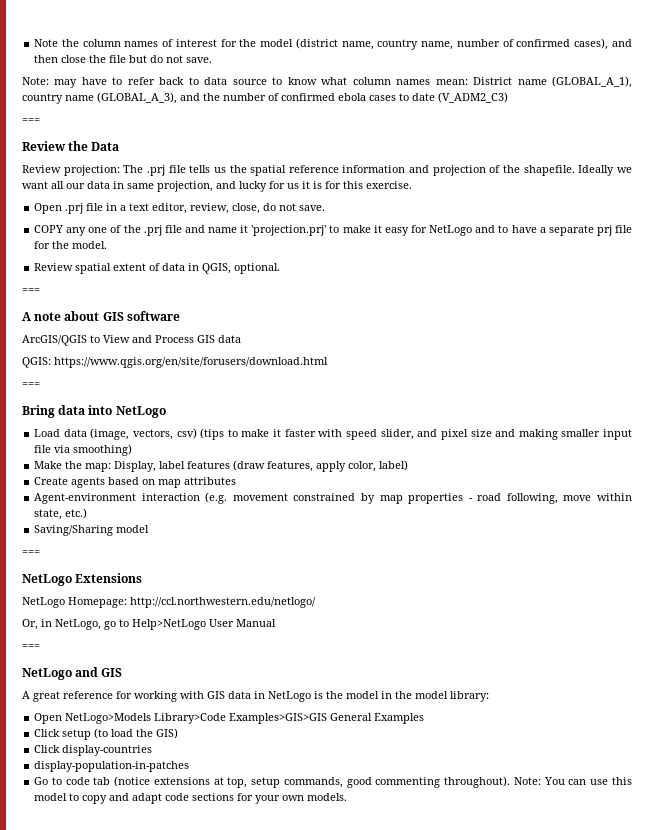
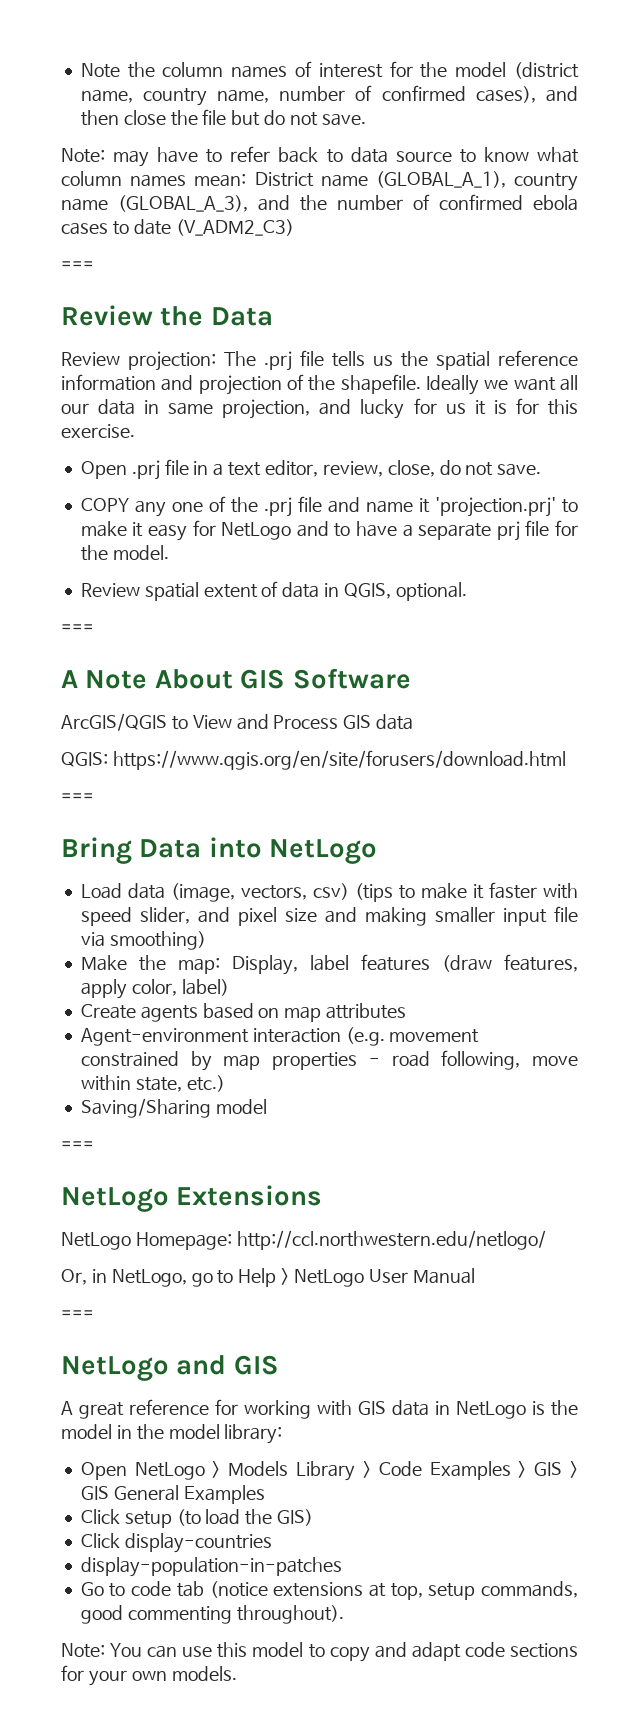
- A note about GIS software
+ A Note About GIS Software
- Bring data into NetLogo
+ Bring Data into NetLogo
- Or, in NetLogo, go to Help>NetLogo User Manual
+ Or, in NetLogo, go to Help > NetLogo User Manual
- Open NetLogo>Models Library>Code Examples>GIS>GIS General Examples
+ Open NetLogo > Models Library > Code Examples > GIS > GIS General Examples
- Go to code tab (notice extensions at top, setup commands, good commenting throughout). Note: You can use this model to copy and adapt code sections for your own models.
+ Go to code tab (notice extensions at top, setup commands, good commenting throughout).
+ Note: You can use this model to copy and adapt code sections for your own models.

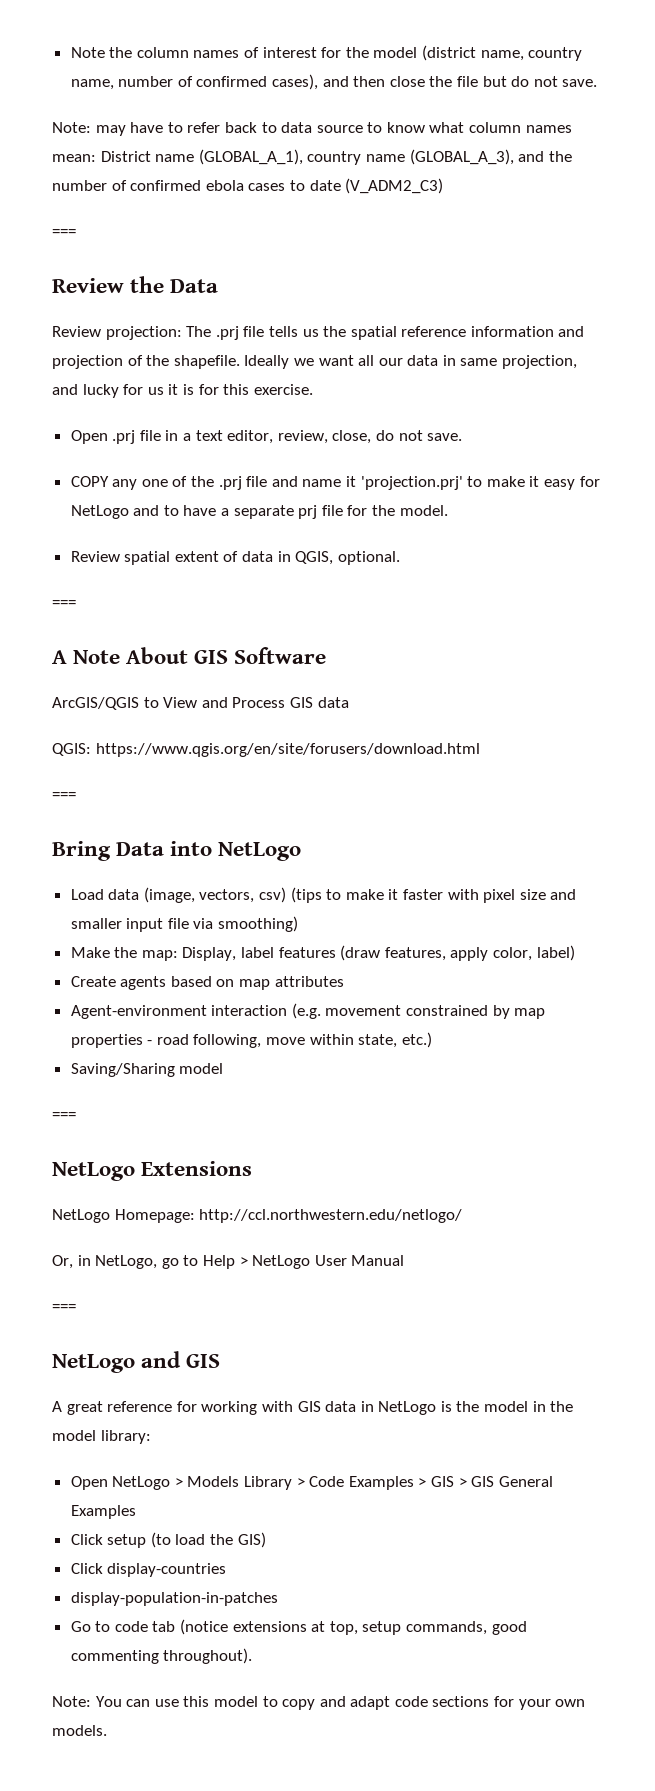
- Load data (image, vectors, csv) (tips to make it faster with speed slider, and pixel size and making smaller input file via smoothing)
+ Load data (image, vectors, csv) (tips to make it faster with pixel size and smaller input file via smoothing)

